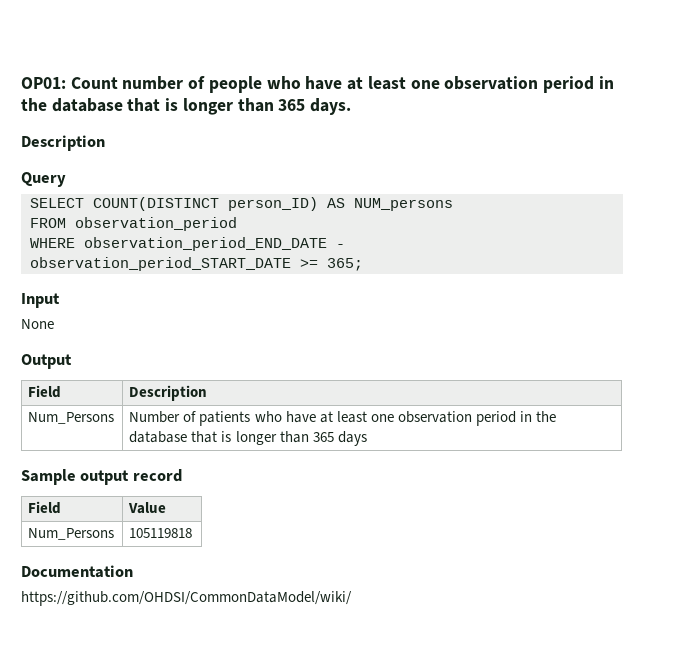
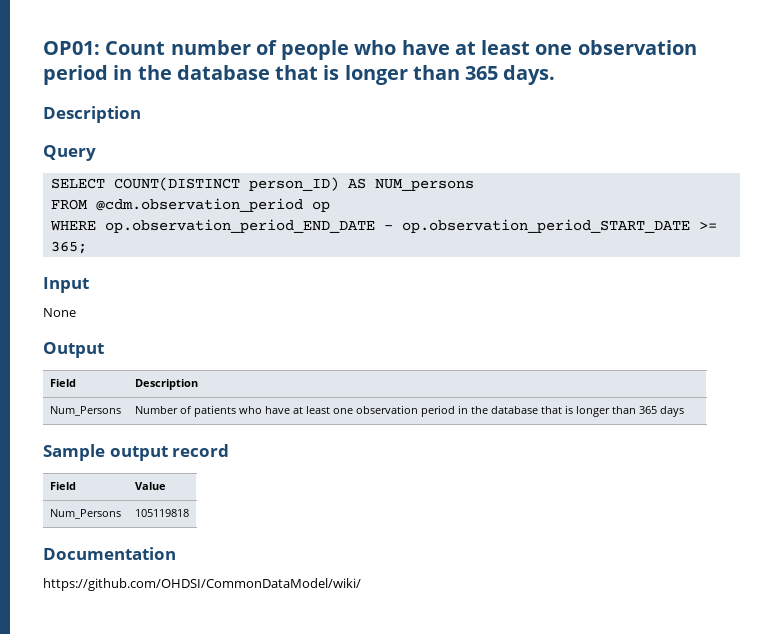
- FROM observation_period
+ FROM @cdm.observation_period op
- WHERE observation_period_END_DATE - observation_period_START_DATE >= 365;
+ WHERE op.observation_period_END_DATE - op.observation_period_START_DATE >= 365;

